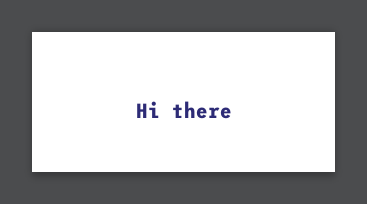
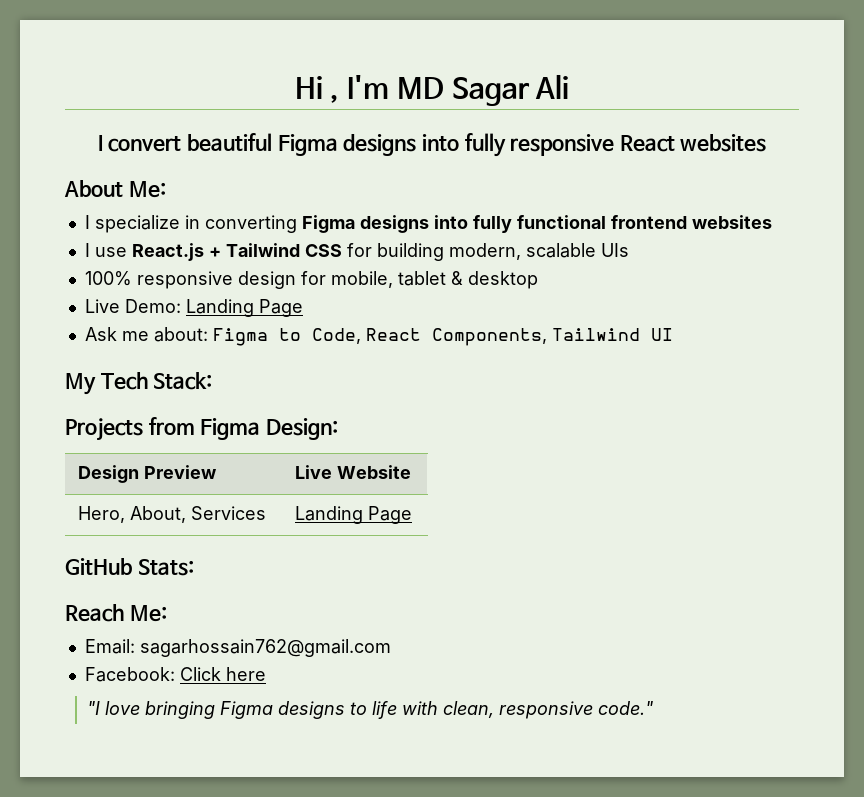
- Hi there
+ Hi , I'm MD Sagar Ali
+ I convert beautiful Figma designs into fully responsive React websites
+ About Me:
+ I specialize in converting Figma designs into fully functional frontend websites
+ I use React.js + Tailwind CSS for building modern, scalable UIs
+ 100% responsive design for mobile, tablet & desktop
+ Live Demo: Landing Page
+ Ask me about: Figma to Code, React Components, Tailwind UI
+ My Tech Stack:
+ Projects from Figma Design:
+ Design Preview | Live Website
+ Hero, About, Services | Landing Page
+ GitHub Stats:
+ Reach Me:
+ Email: sagarhossain762@gmail.com
+ Facebook: Click here
+ "I love bringing Figma designs to life with clean, responsive code."

